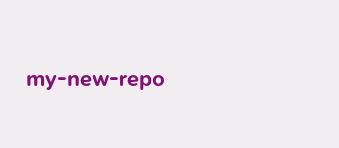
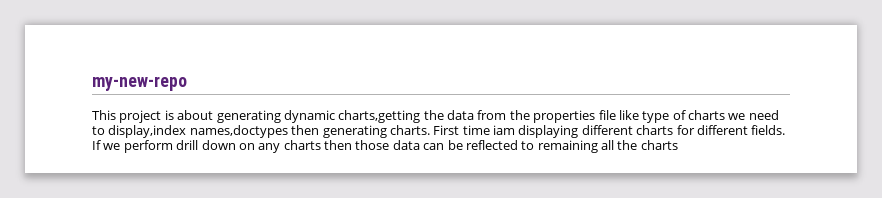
+ This project is about generating dynamic charts,getting the data from the properties file like type of charts we need to display,index names,doctypes then generating charts. First time iam displaying different charts for different fields. If we perform drill down on any charts then those data can be reflected to remaining all the charts

